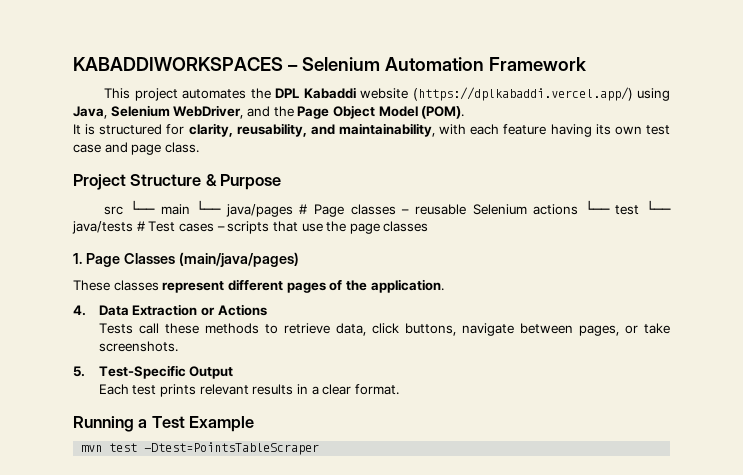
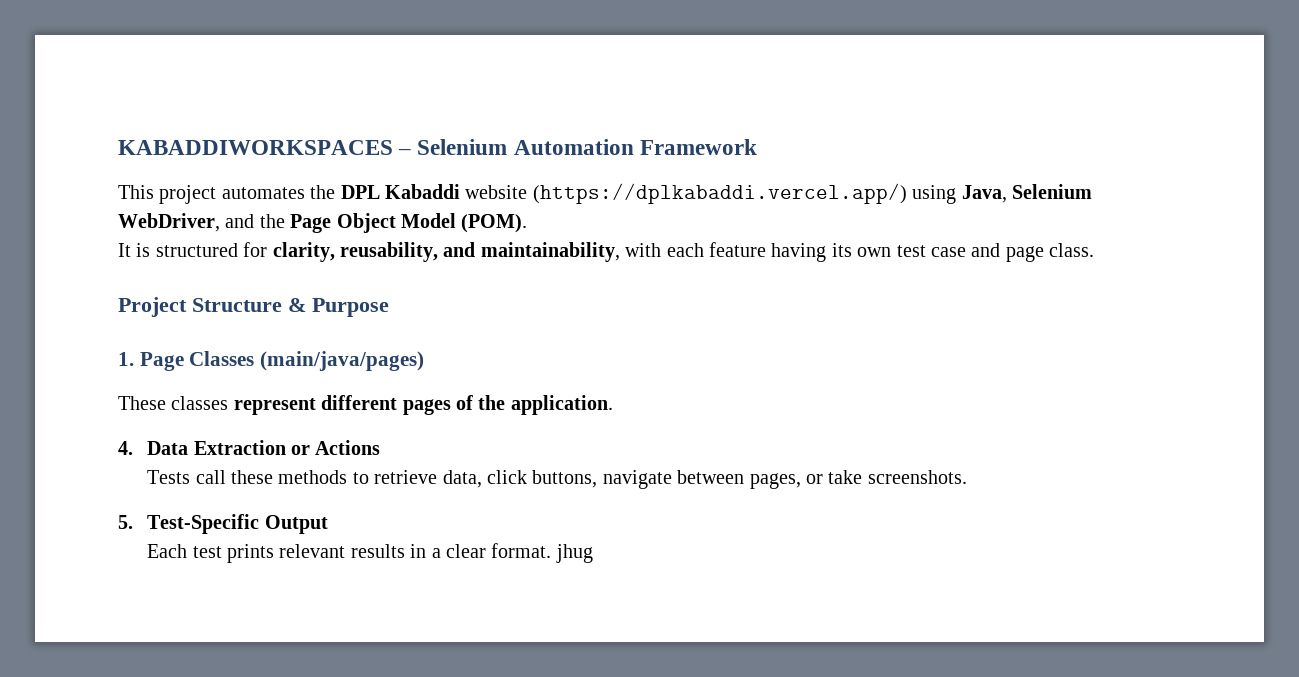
- src └── main └── java/pages # Page classes – reusable Selenium actions └── test └── java/tests # Test cases – scripts that use the page classes
- Each test prints relevant results in a clear format.
- Running a Test Example
- mvn test -Dtest=PointsTableScraper
+ Each test prints relevant results in a clear format. jhug

